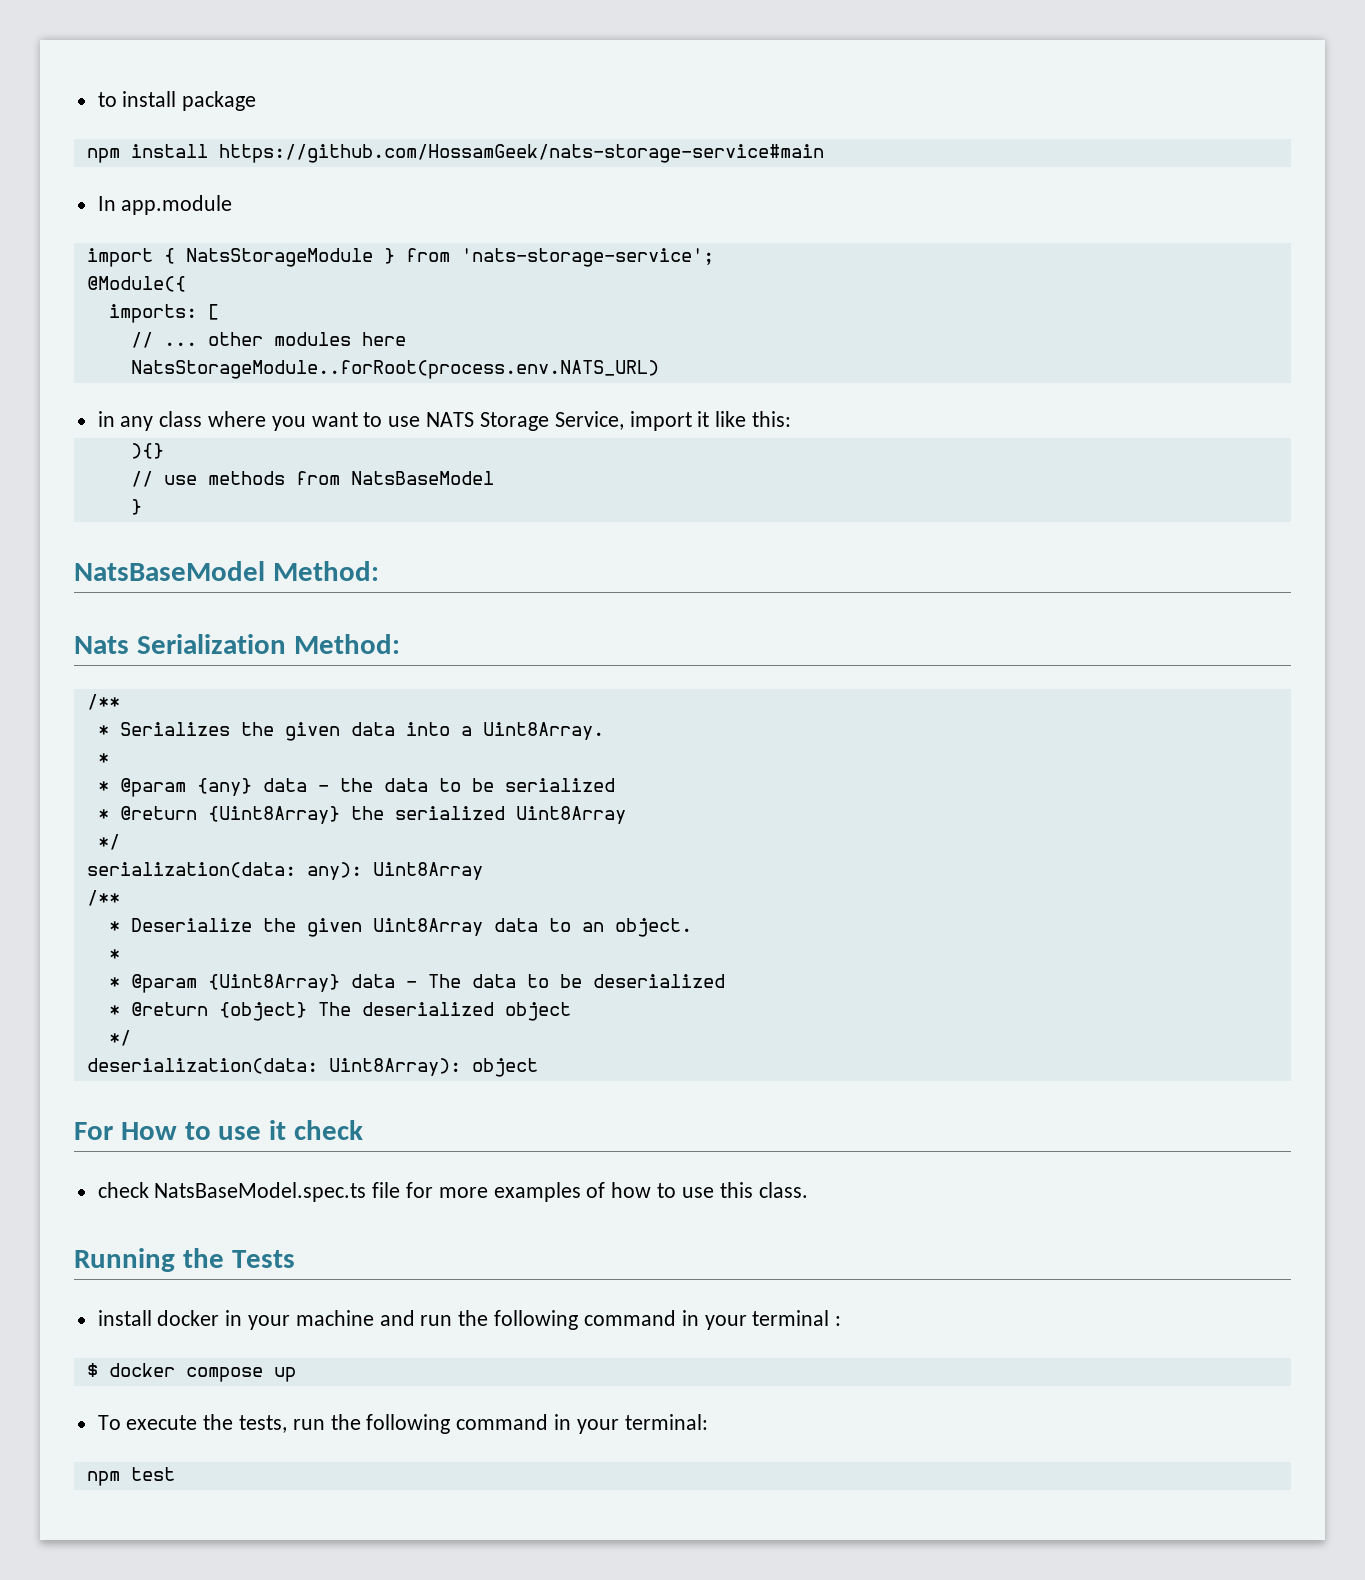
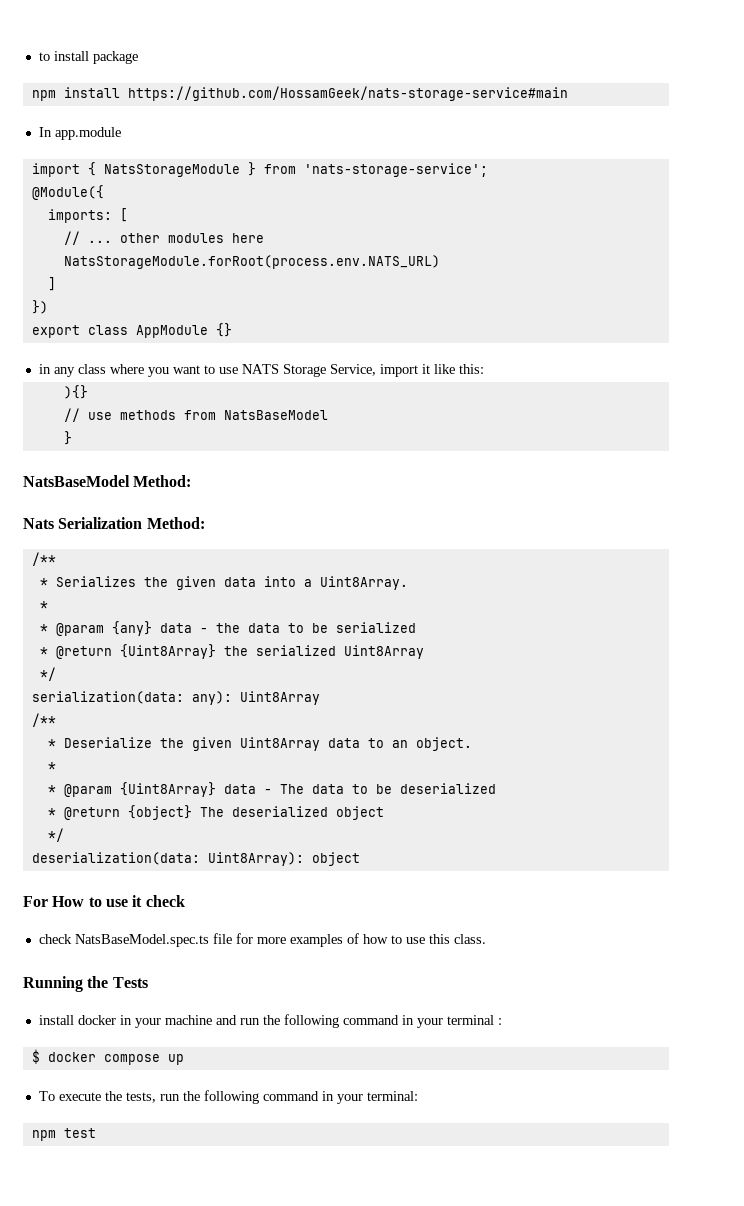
- NatsStorageModule..forRoot(process.env.NATS_URL)
+ NatsStorageModule.forRoot(process.env.NATS_URL)
+ ]
+ })
+ export class AppModule {}

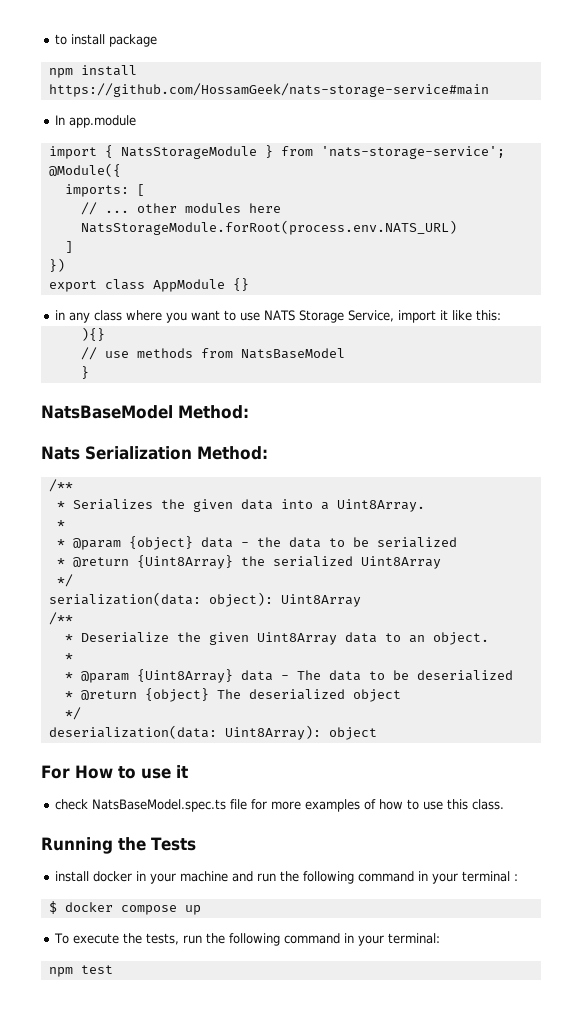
- * @param {any} data - the data to be serialized
+ * @param {object} data - the data to be serialized
- serialization(data: any): Uint8Array
+ serialization(data: object): Uint8Array
- For How to use it check
+ For How to use it

